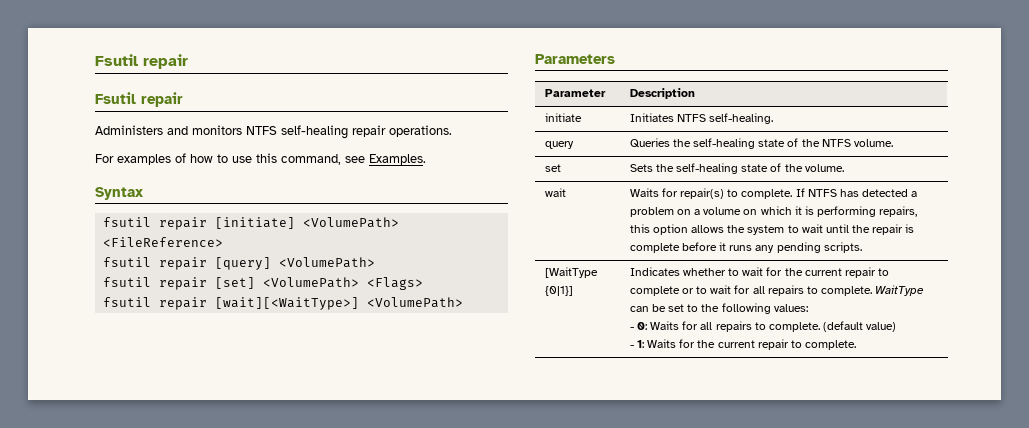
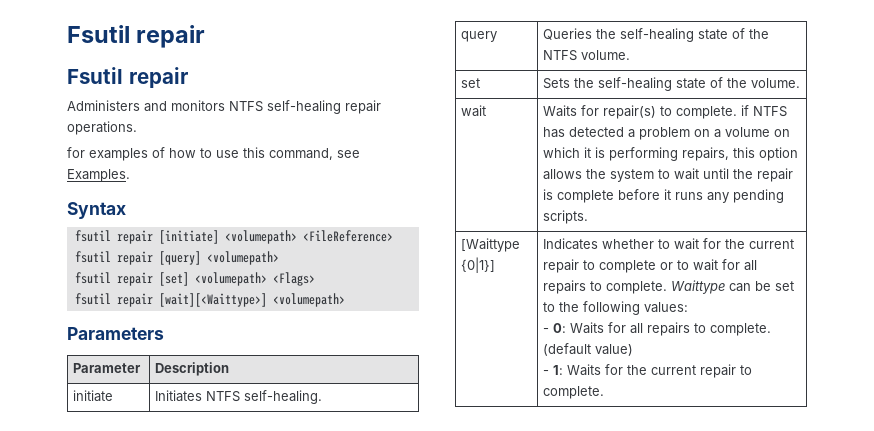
- For examples of how to use this command, see Examples.
+ for examples of how to use this command, see Examples.
- fsutil repair [initiate] <VolumePath> <FileReference>
+ fsutil repair [initiate] <volumepath> <FileReference>
- fsutil repair [query] <VolumePath>
+ fsutil repair [query] <volumepath>
- fsutil repair [set] <VolumePath> <Flags>
+ fsutil repair [set] <volumepath> <Flags>
- fsutil repair [wait][<WaitType>] <VolumePath>
+ fsutil repair [wait][<Waittype>] <volumepath>
- wait | Waits for repair(s) to complete. If NTFS has detected a problem on a volume on which it is performing repairs, this option allows the system to wait until the repair is complete before it runs any pending scripts.
+ wait | Waits for repair(s) to complete. if NTFS has detected a problem on a volume on which it is performing repairs, this option allows the system to wait until the repair is complete before it runs any pending scripts.
- [WaitType {0|1}]
+ [Waittype {0|1}]
- WaitType can be set to the following values:
+ Waittype can be set to the following values:

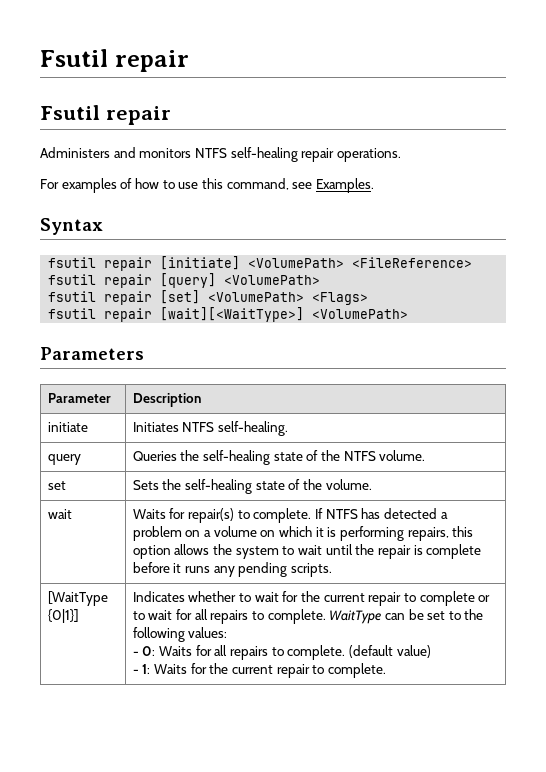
- for examples of how to use this command, see Examples.
+ For examples of how to use this command, see Examples.
- fsutil repair [initiate] <volumepath> <FileReference>
+ fsutil repair [initiate] <VolumePath> <FileReference>
- fsutil repair [query] <volumepath>
+ fsutil repair [query] <VolumePath>
- fsutil repair [set] <volumepath> <Flags>
+ fsutil repair [set] <VolumePath> <Flags>
- fsutil repair [wait][<Waittype>] <volumepath>
+ fsutil repair [wait][<WaitType>] <VolumePath>
- wait | Waits for repair(s) to complete. if NTFS has detected a problem on a volume on which it is performing repairs, this option allows the system to wait until the repair is complete before it runs any pending scripts.
+ wait | Waits for repair(s) to complete. If NTFS has detected a problem on a volume on which it is performing repairs, this option allows the system to wait until the repair is complete before it runs any pending scripts.
- [Waittype {0|1}]
+ [WaitType {0|1}]
- Waittype can be set to the following values:
+ WaitType can be set to the following values:

